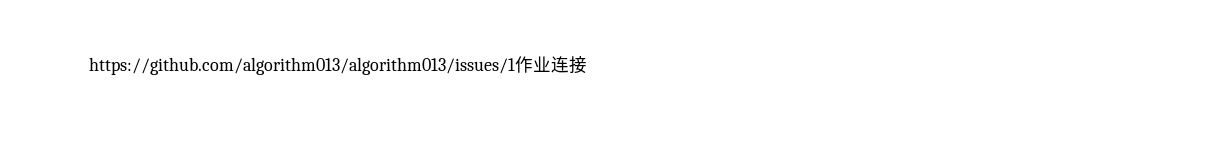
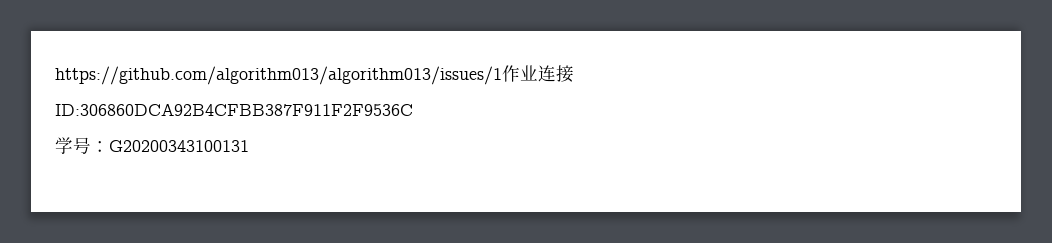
+ ID:306860DCA92B4CFBB387F911F2F9536C
+ 学号：G20200343100131

